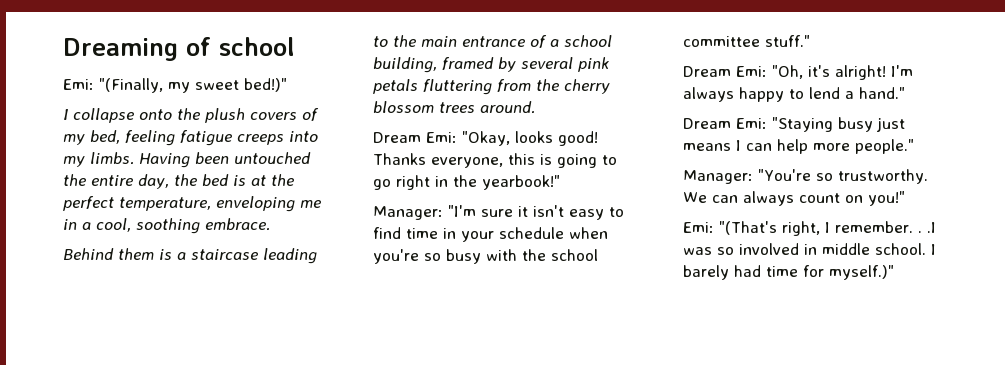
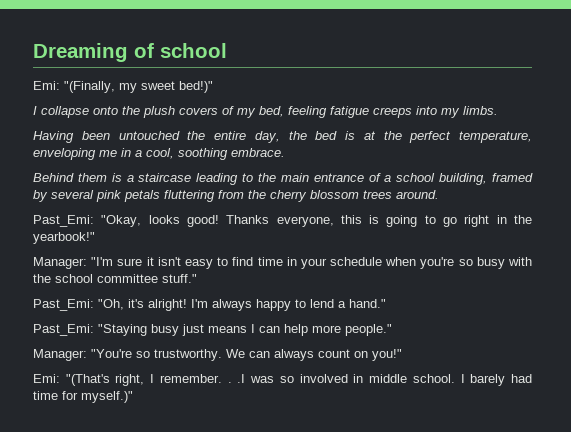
- I collapse onto the plush covers of my bed, feeling fatigue creeps into my limbs. Having been untouched the entire day, the bed is at the perfect temperature, enveloping me in a cool, soothing embrace.
+ I collapse onto the plush covers of my bed, feeling fatigue creeps into my limbs.
+ Having been untouched the entire day, the bed is at the perfect temperature, enveloping me in a cool, soothing embrace.
- Dream Emi: "Okay, looks good!
+ Past_Emi: "Okay, looks good!
- Dream Emi: "Oh, it's alright!
+ Past_Emi: "Oh, it's alright!
- Dream Emi: "Staying busy just means I can help more people."
+ Past_Emi: "Staying busy just means I can help more people."

